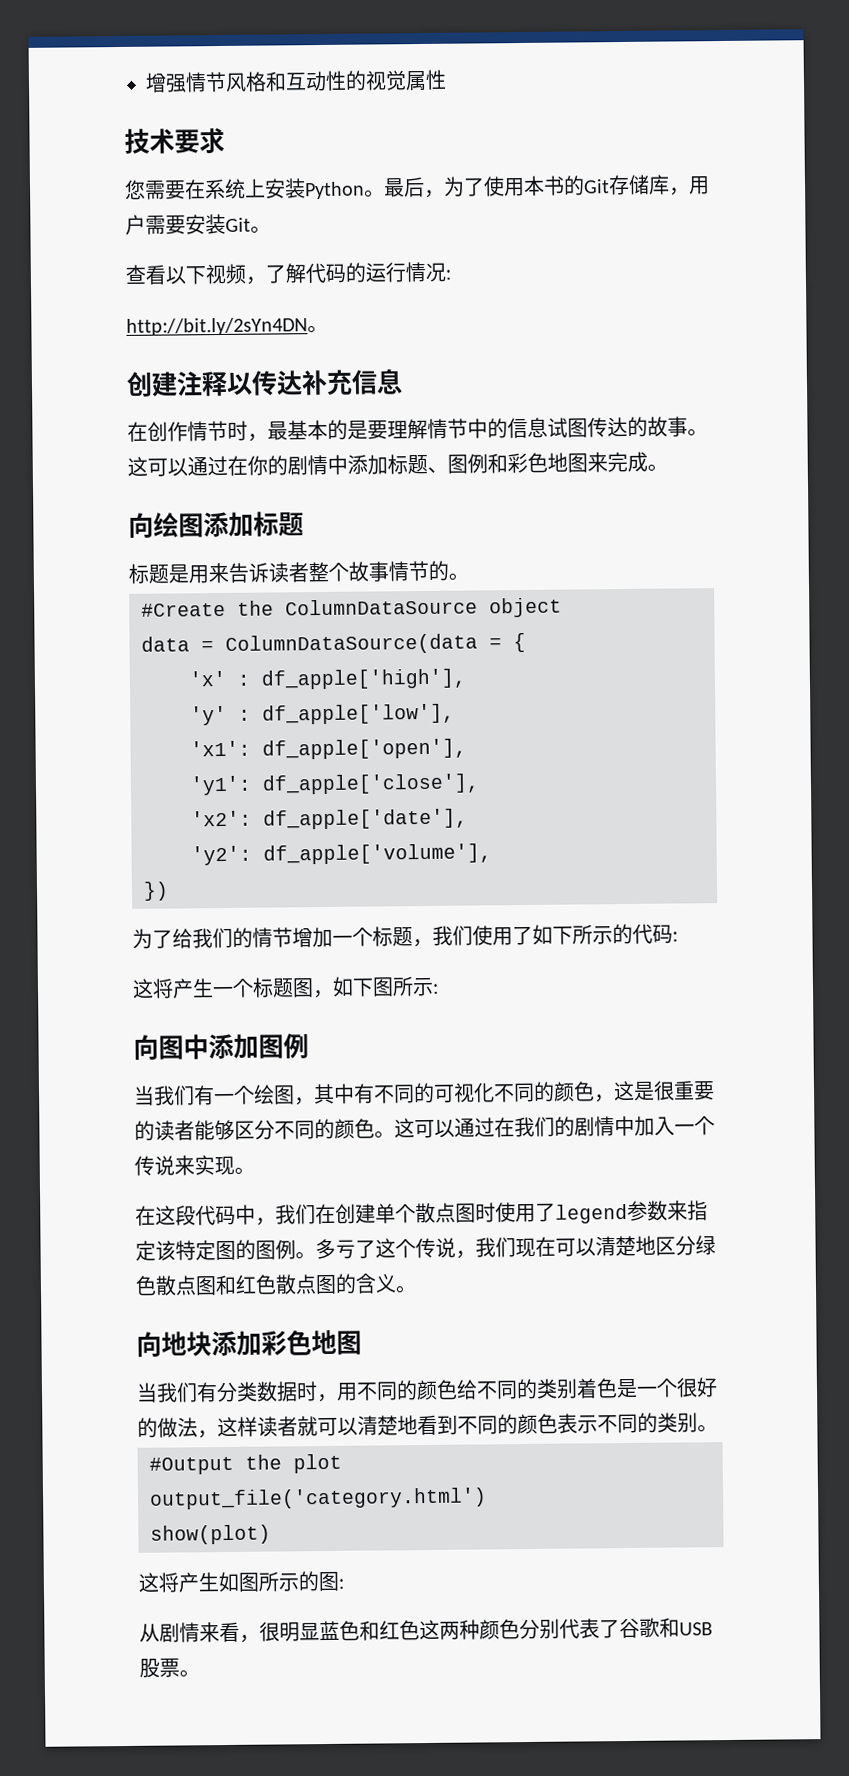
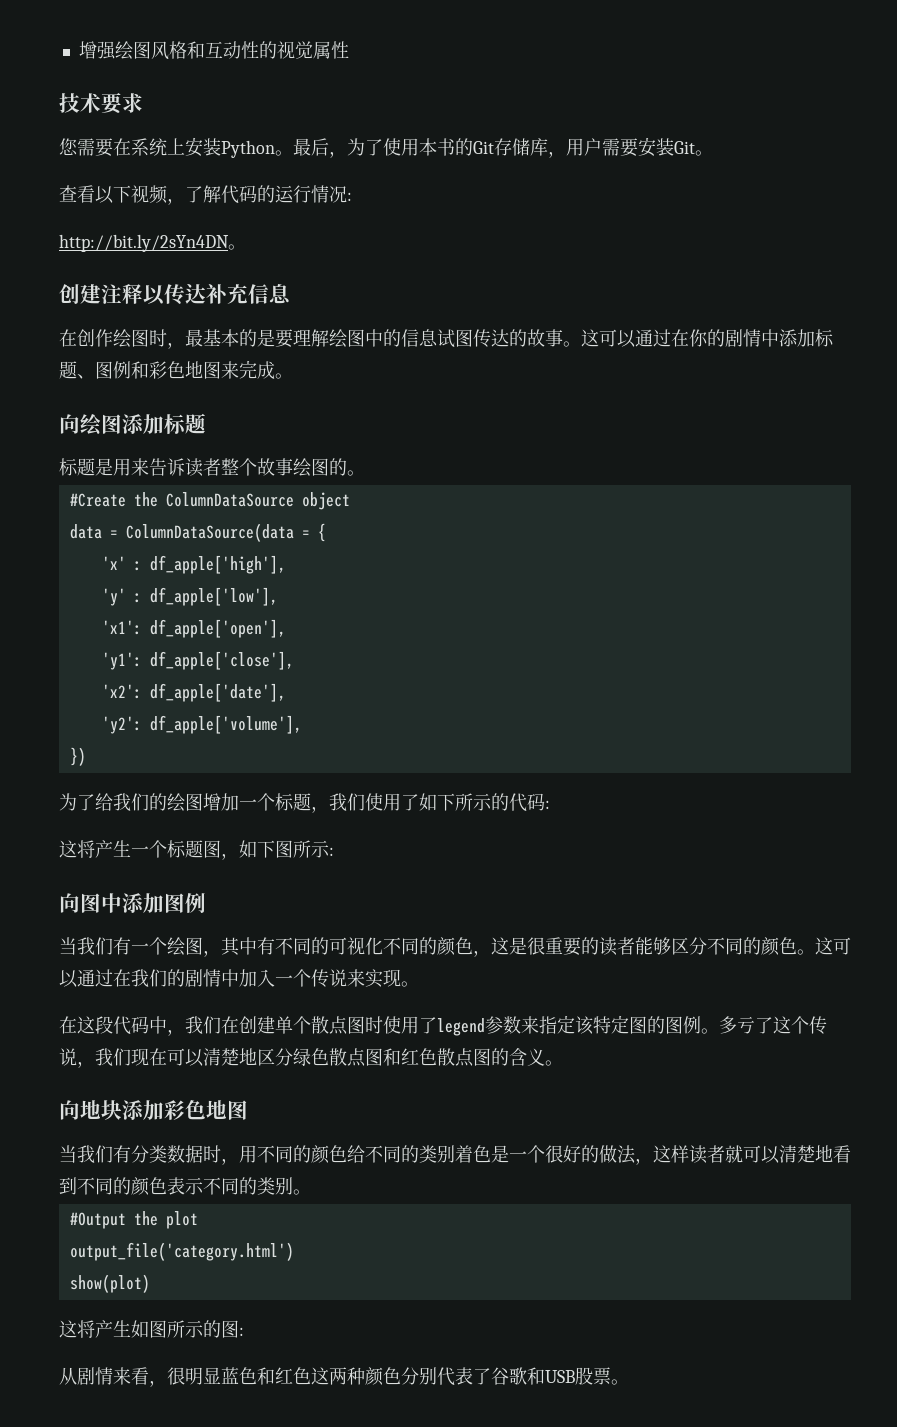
- 增强情节风格和互动性的视觉属性
+ 增强绘图风格和互动性的视觉属性
- 在创作情节时，最基本的是要理解情节中的信息试图传达的故事。
+ 在创作绘图时，最基本的是要理解绘图中的信息试图传达的故事。
- 标题是用来告诉读者整个故事情节的。
+ 标题是用来告诉读者整个故事绘图的。
- 为了给我们的情节增加一个标题，我们使用了如下所示的代码:
+ 为了给我们的绘图增加一个标题，我们使用了如下所示的代码:

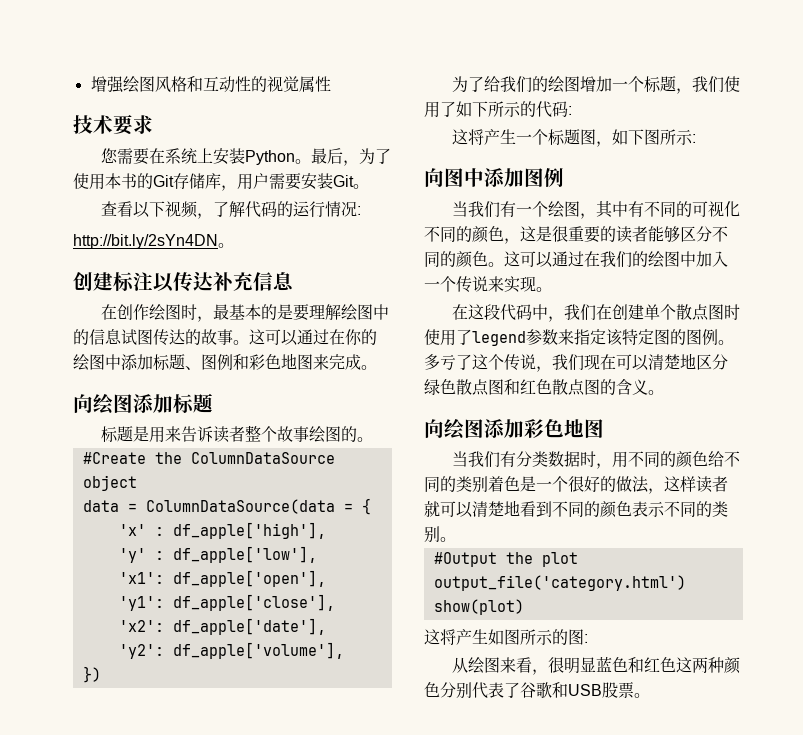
- 创建注释以传达补充信息
+ 创建标注以传达补充信息
- 这可以通过在你的剧情中添加标题、图例和彩色地图来完成。
+ 这可以通过在你的绘图中添加标题、图例和彩色地图来完成。
- 这可以通过在我们的剧情中加入一个传说来实现。
+ 这可以通过在我们的绘图中加入一个传说来实现。
- 向地块添加彩色地图
+ 向绘图添加彩色地图
- 从剧情来看，很明显蓝色和红色这两种颜色分别代表了谷歌和USB股票。
+ 从绘图来看，很明显蓝色和红色这两种颜色分别代表了谷歌和USB股票。

